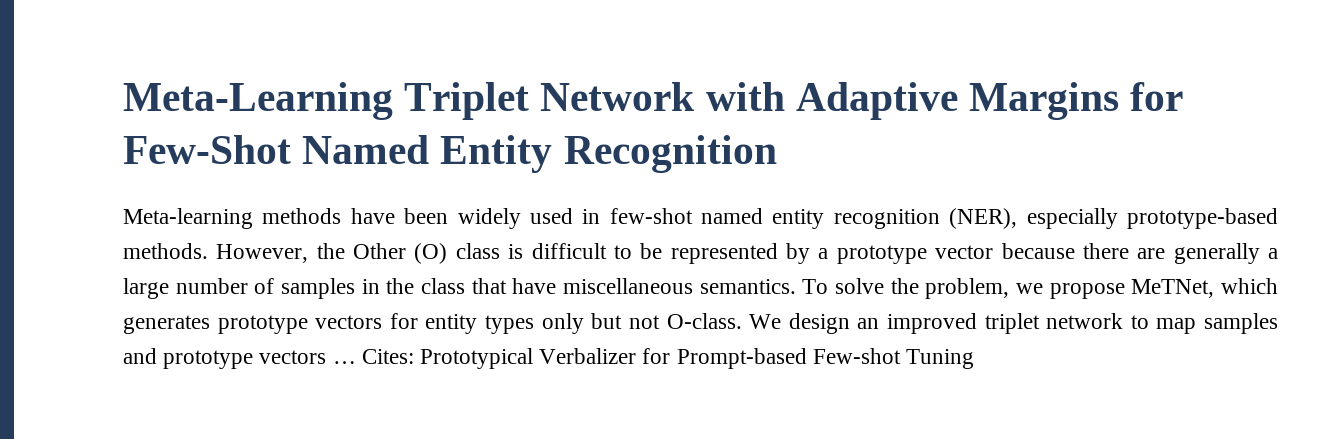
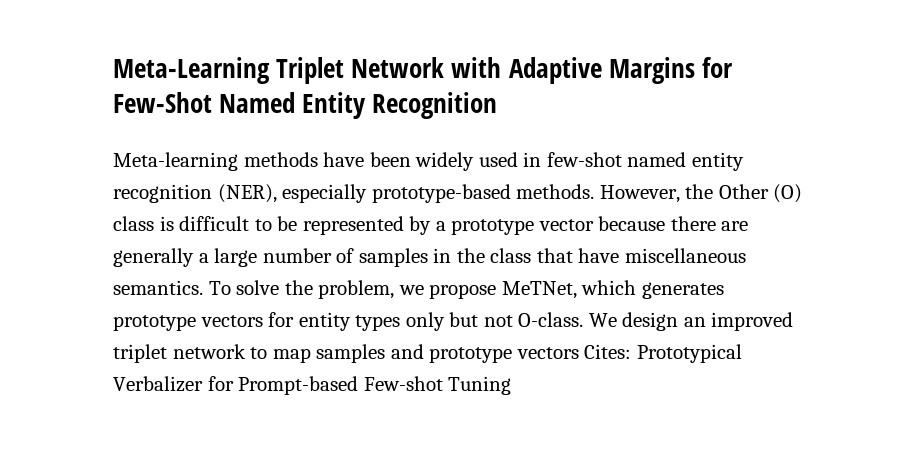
- We design an improved triplet network to map samples and prototype vectors … Cites: Prototypical Verbalizer for Prompt-based Few-shot Tuning
+ We design an improved triplet network to map samples and prototype vectors Cites: Prototypical Verbalizer for Prompt-based Few-shot Tuning

